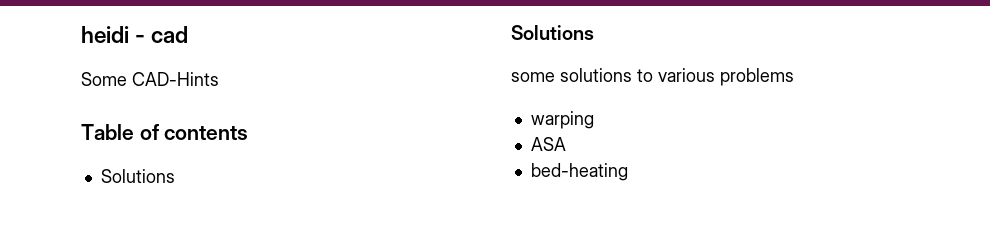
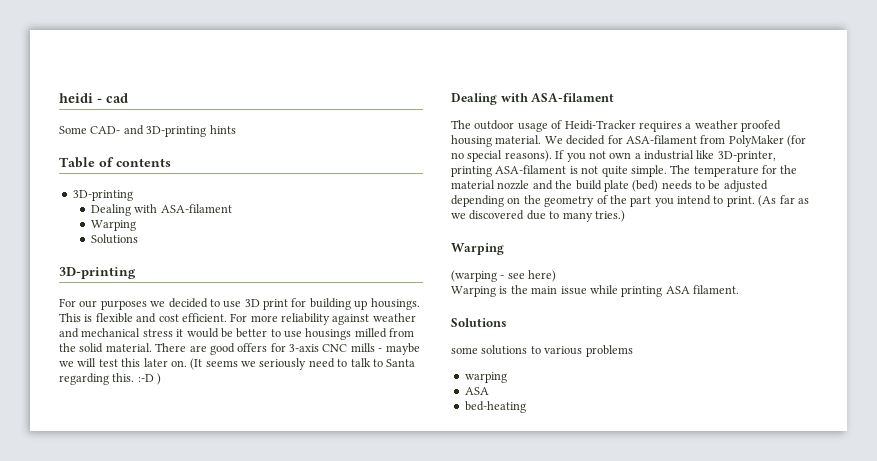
- Some CAD-Hints
+ Some CAD- and 3D-printing hints
  Table of contents
+ 3D-printing
+ Dealing with ASA-filament
+ Warping
  Solutions
+ 3D-printing
+ For our purposes we decided to use 3D print for building up housings. This is flexible and cost efficient. For more reliability against weather and mechanical stress it would be better to use housings milled from the solid material. There are good offers for 3-axis CNC mills - maybe we will test this later on. (It seems we seriously need to talk to Santa regarding this. :-D )
+ Dealing with ASA-filament
+ The outdoor usage of Heidi-Tracker requires a weather proofed housing material. We decided for ASA-filament from PolyMaker (for no special reasons). If you not own a industrial like 3D-printer, printing ASA-filament is not quite simple. The temperature for the material nozzle and the build plate (bed) needs to be adjusted depending on the geometry of the part you intend to print. (As far as we discovered due to many tries.)
+ Warping
+ (warping - see here)
+ Warping is the main issue while printing ASA filament.

